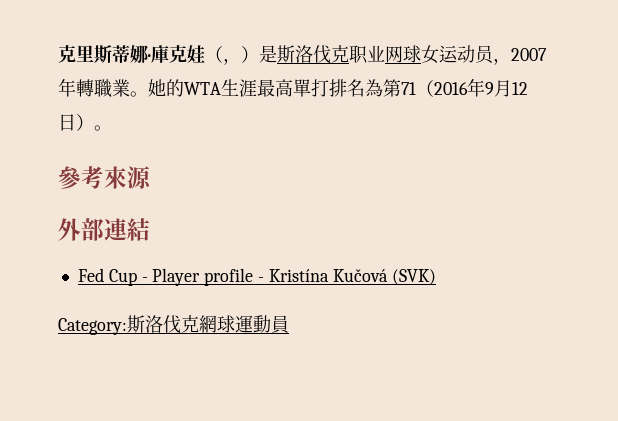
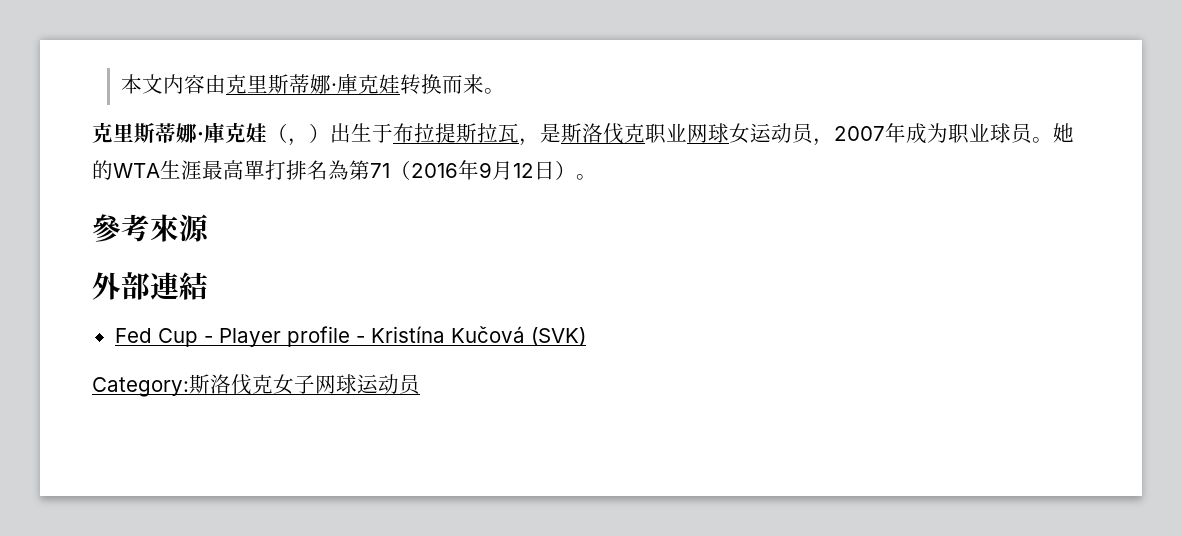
+ 本文内容由克里斯蒂娜·庫克娃转换而来。
- 克里斯蒂娜·庫克娃（，）是斯洛伐克职业网球女运动员，2007年轉職業。
+ 克里斯蒂娜·庫克娃（，）出生于布拉提斯拉瓦，是斯洛伐克职业网球女运动员，2007年成为职业球员。
- Category:斯洛伐克網球運動員
+ Category:斯洛伐克女子网球运动员

